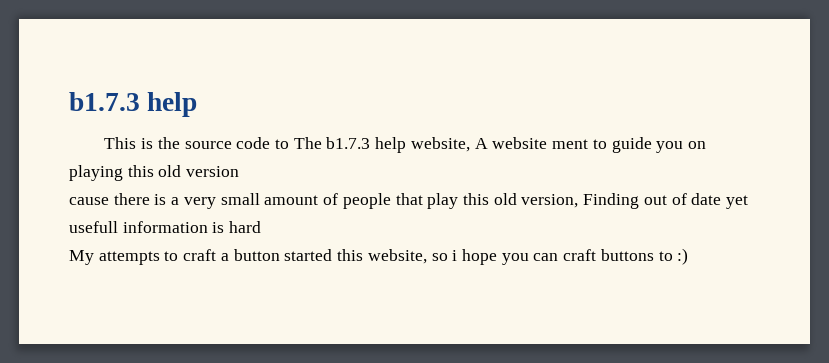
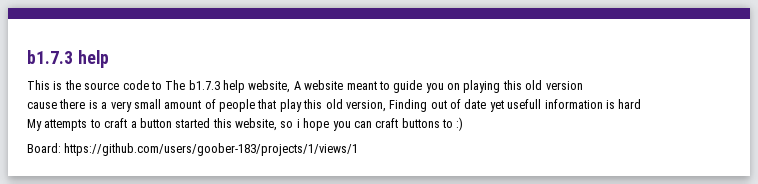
- This is the source code to The b1.7.3 help website, A website ment to guide you on playing this old version
+ This is the source code to The b1.7.3 help website, A website meant to guide you on playing this old version
+ Board: https://github.com/users/goober-183/projects/1/views/1

